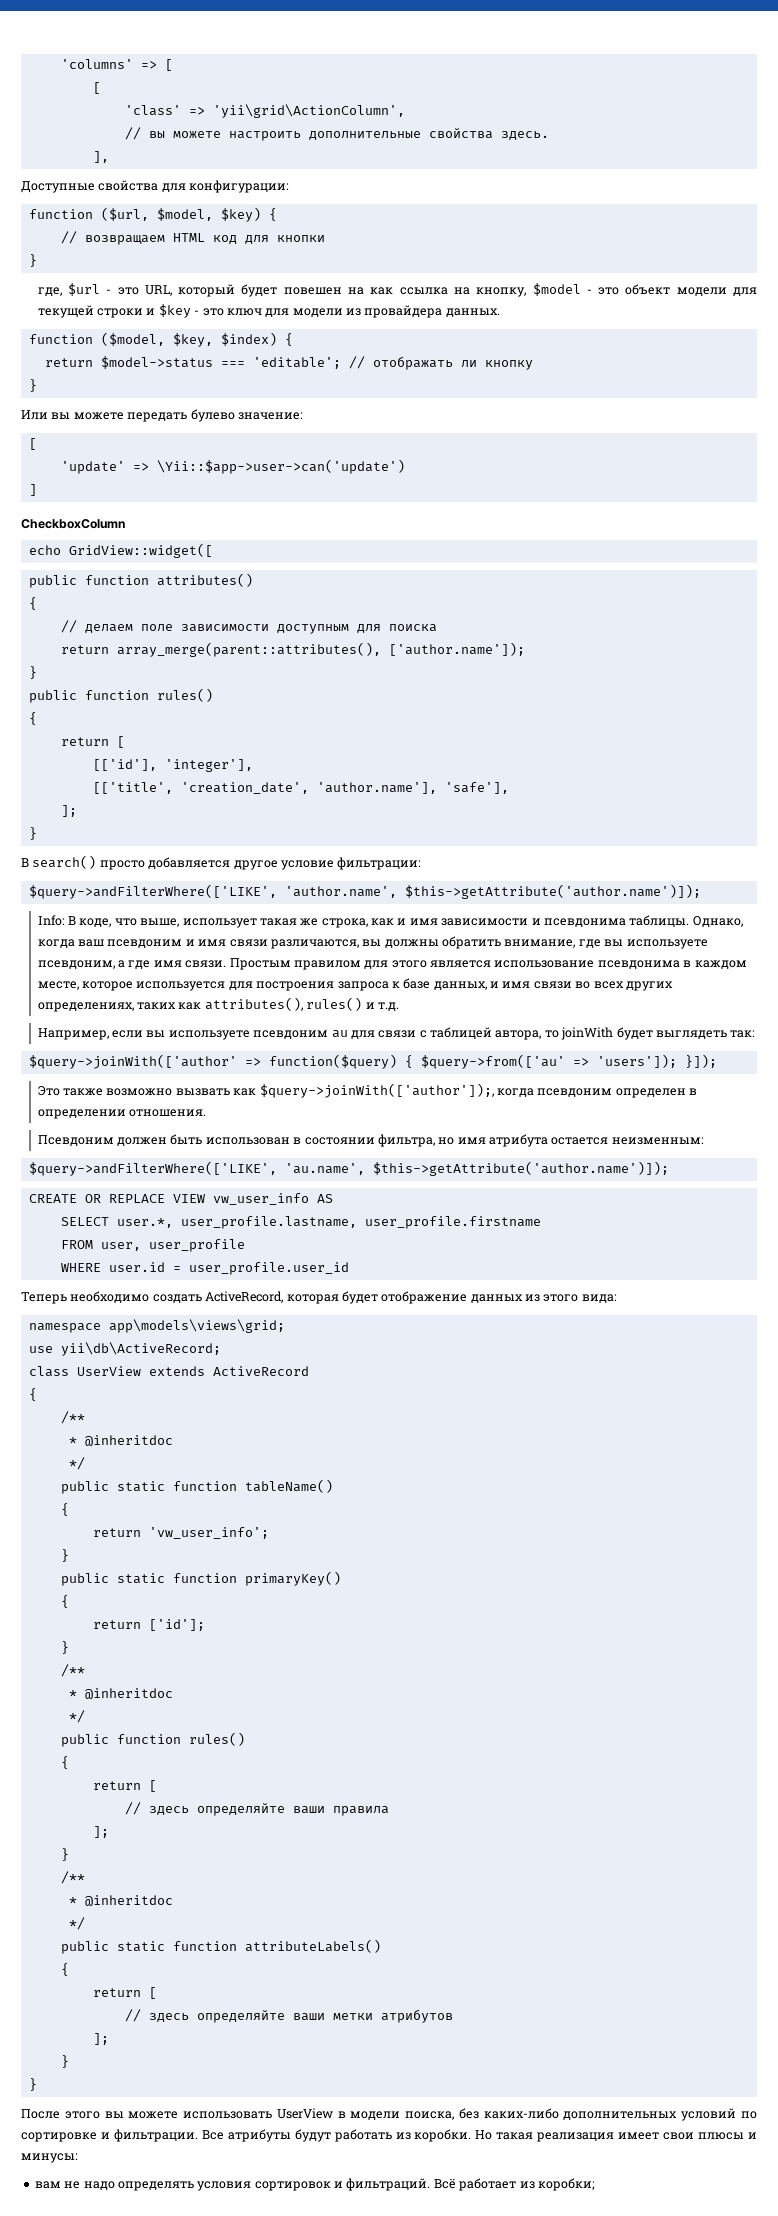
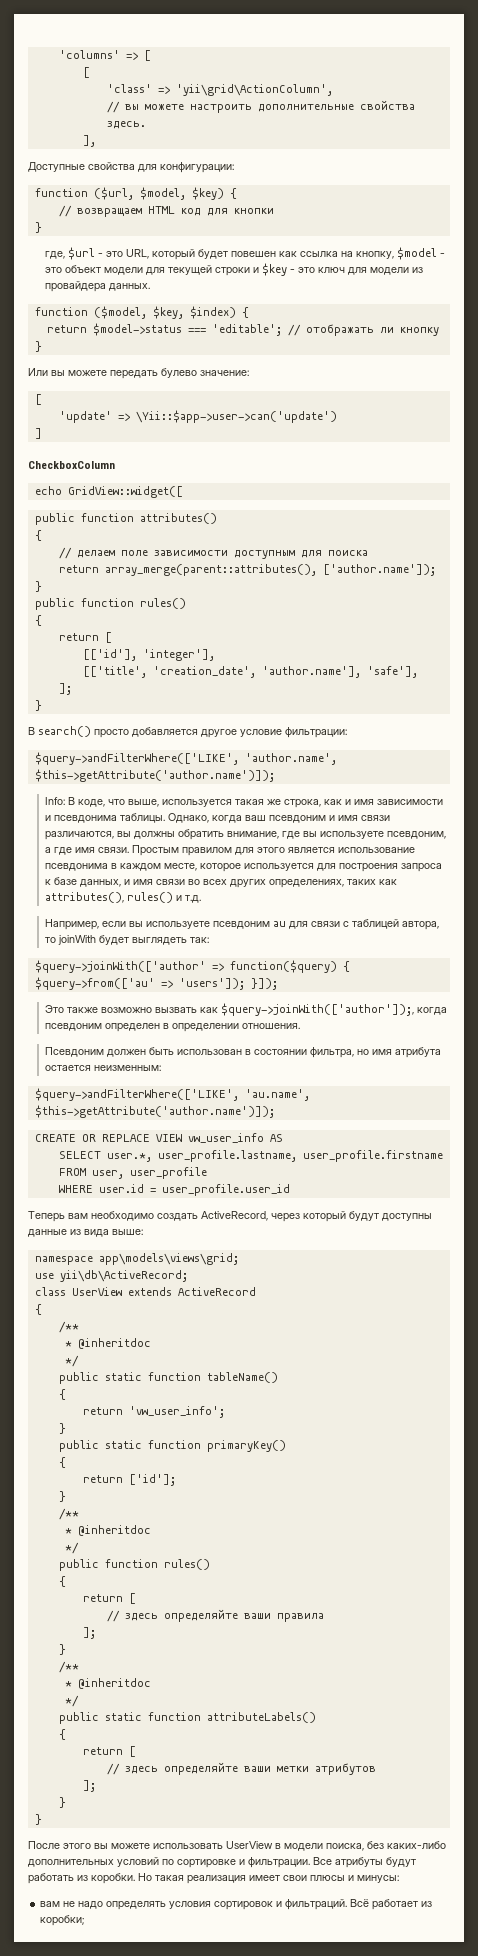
- где, $url - это URL, который будет повешен на как ссылка на кнопку, $model - это объект модели для текущей строки и $key - это ключ для модели из провайдера данных.
+ где, $url - это URL, который будет повешен как ссылка на кнопку, $model - это объект модели для текущей строки и $key - это ключ для модели из провайдера данных.
- Info: В коде, что выше, использует такая же строка, как и имя зависимости и псевдонима таблицы.
+ Info: В коде, что выше, используется такая же строка, как и имя зависимости и псевдонима таблицы.
- Теперь необходимо создать ActiveRecord, которая будет отображение данных из этого вида:
+ Теперь вам необходимо создать ActiveRecord, через который будут доступны данные из вида выше:

